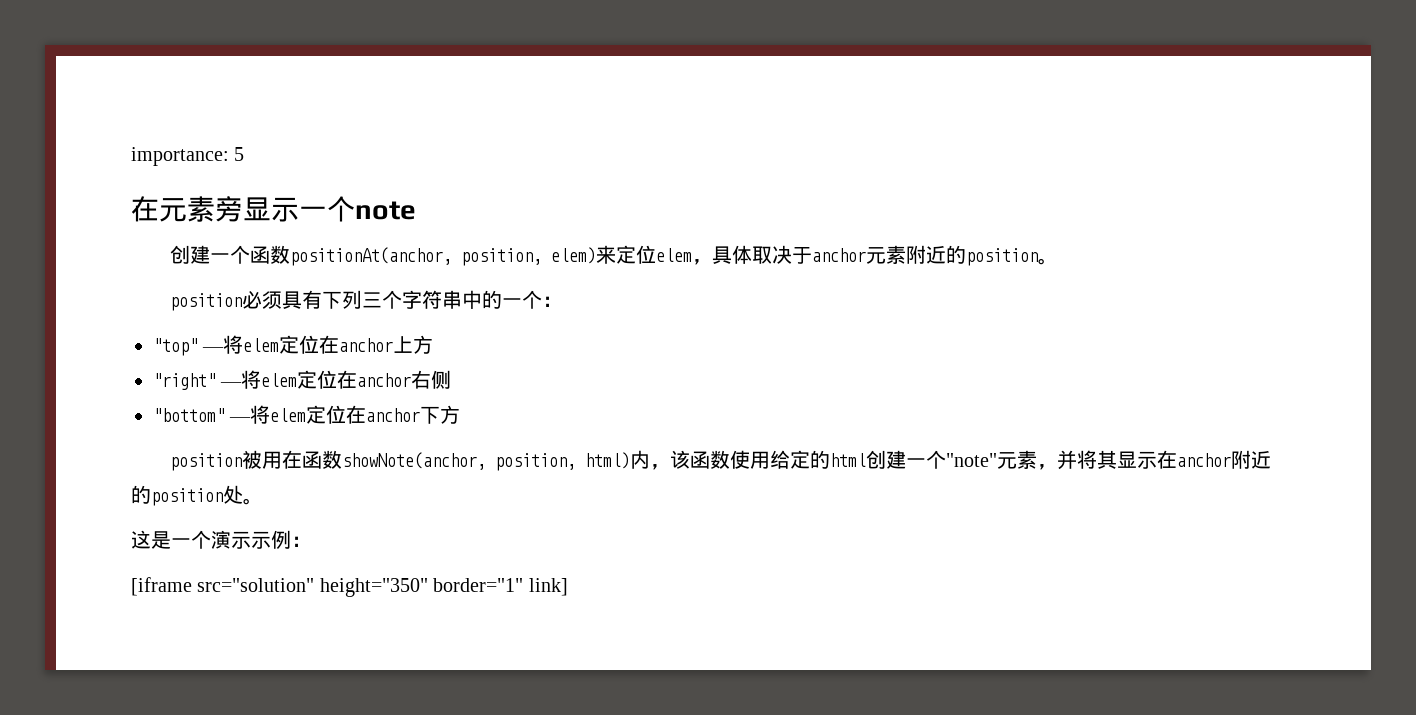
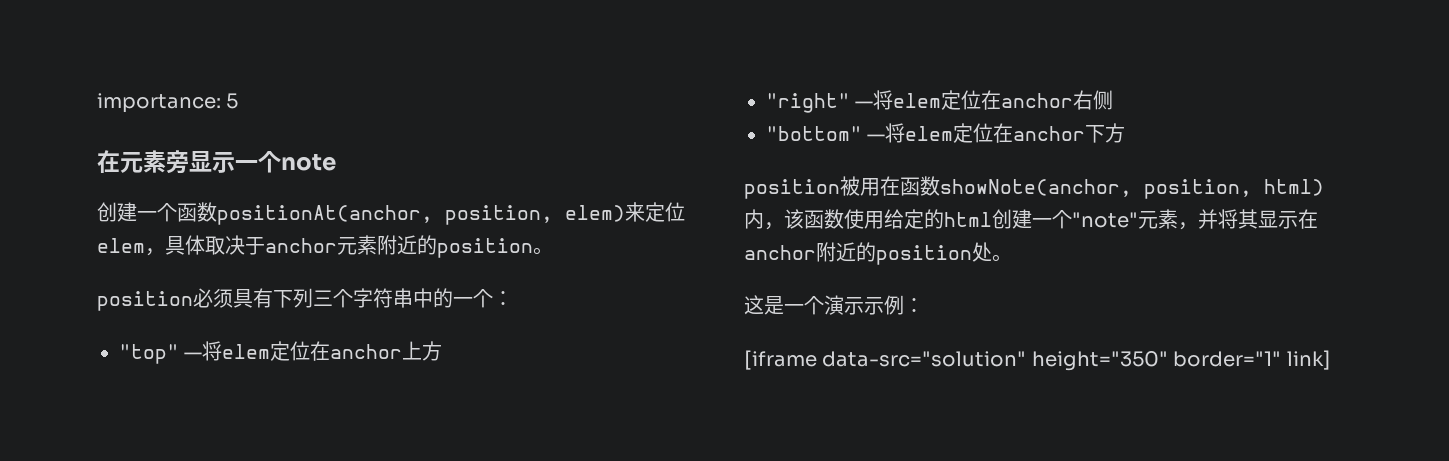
- [iframe src="solution" height="350" border="1" link]
+ [iframe data-src="solution" height="350" border="1" link]

